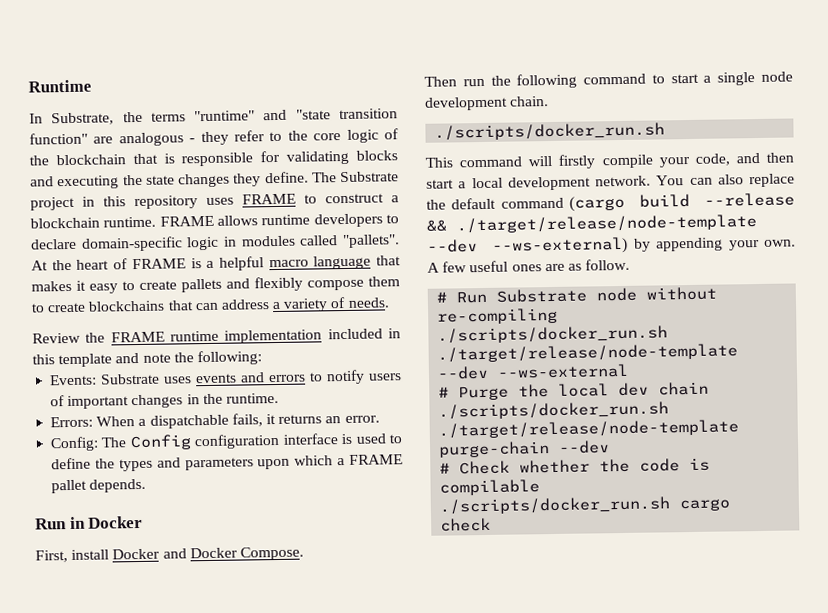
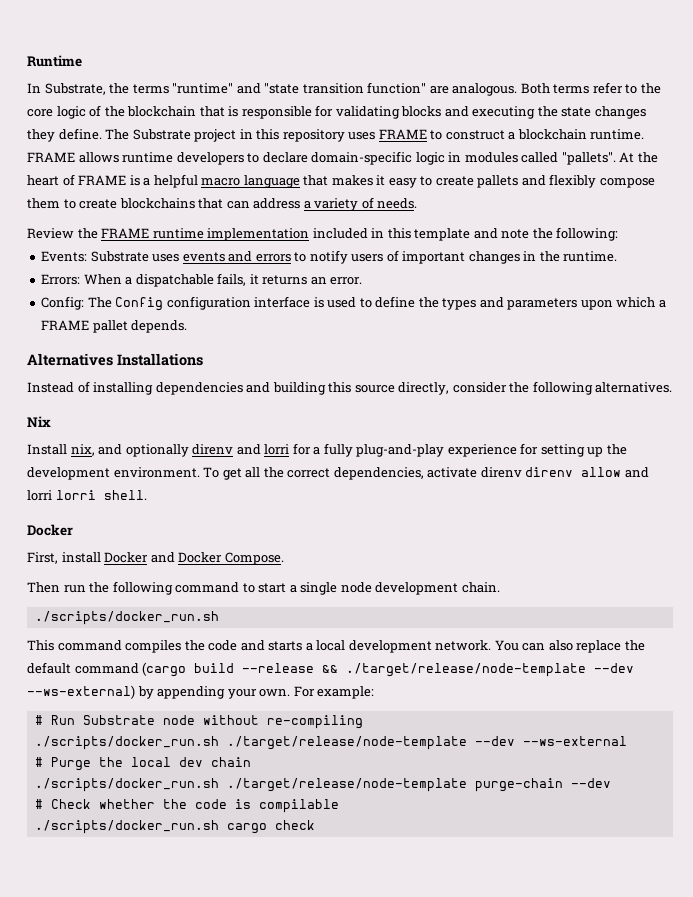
- In Substrate, the terms "runtime" and "state transition function" are analogous - they refer to the core logic of the blockchain that is responsible for validating blocks and executing the state changes they define.
+ In Substrate, the terms "runtime" and "state transition function" are analogous. Both terms refer to the core logic of the blockchain that is responsible for validating blocks and executing the state changes they define.
- Run in Docker
+ Alternatives Installations
+ Instead of installing dependencies and building this source directly, consider the following alternatives.
+ Nix
+ Install nix, and optionally direnv and lorri for a fully plug-and-play experience for setting up the development environment. To get all the correct dependencies, activate direnv direnv allow and lorri lorri shell.
+ Docker
- This command will firstly compile your code, and then start a local development network.
+ This command compiles the code and starts a local development network.
- A few useful ones are as follow.
+ For example:

